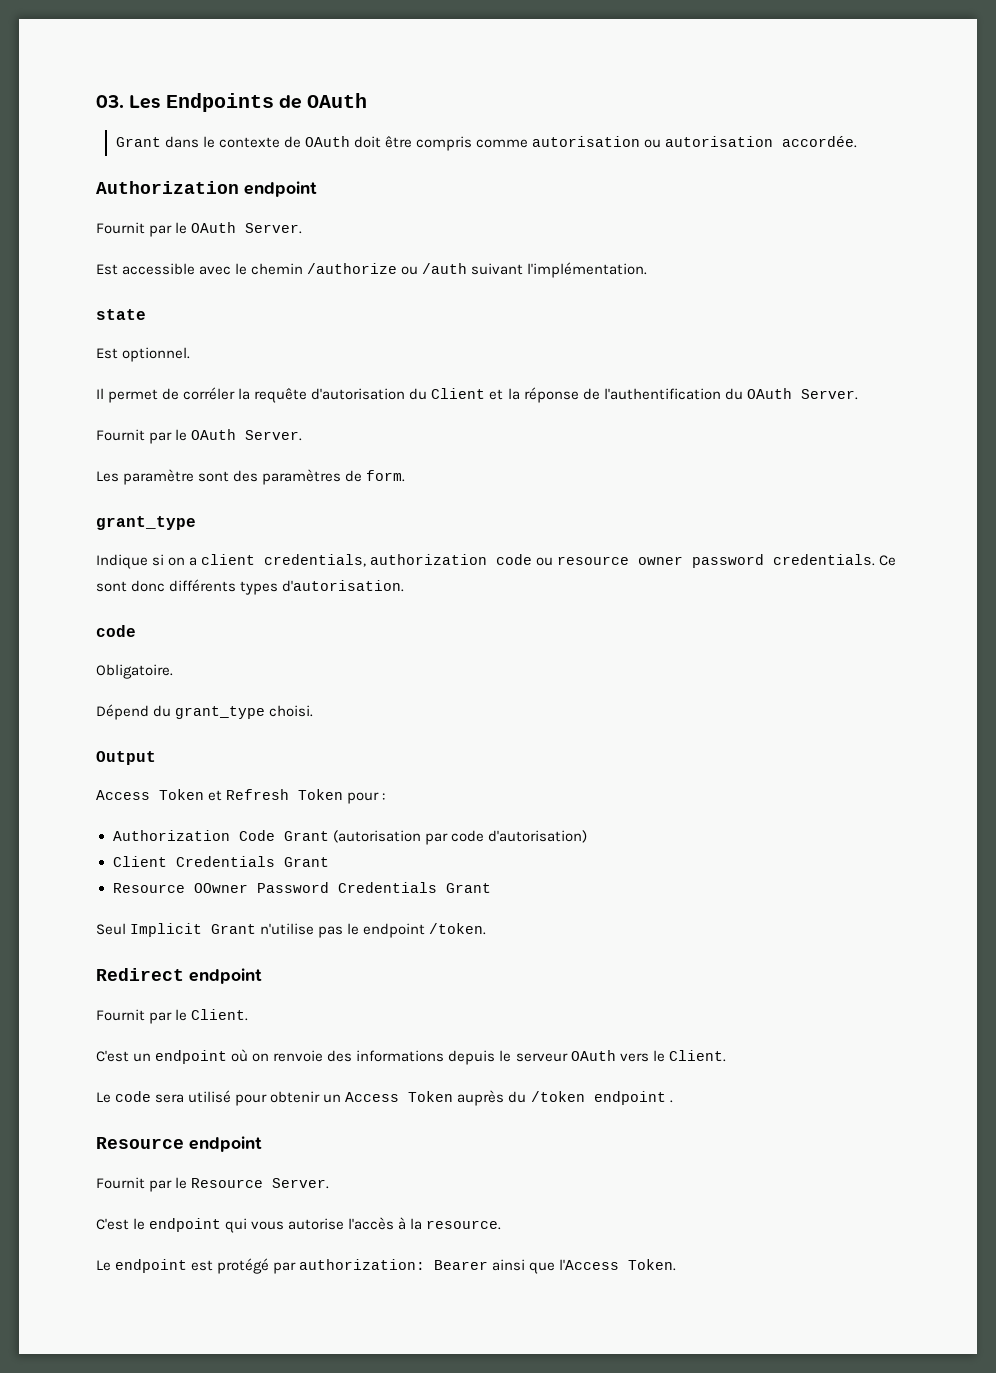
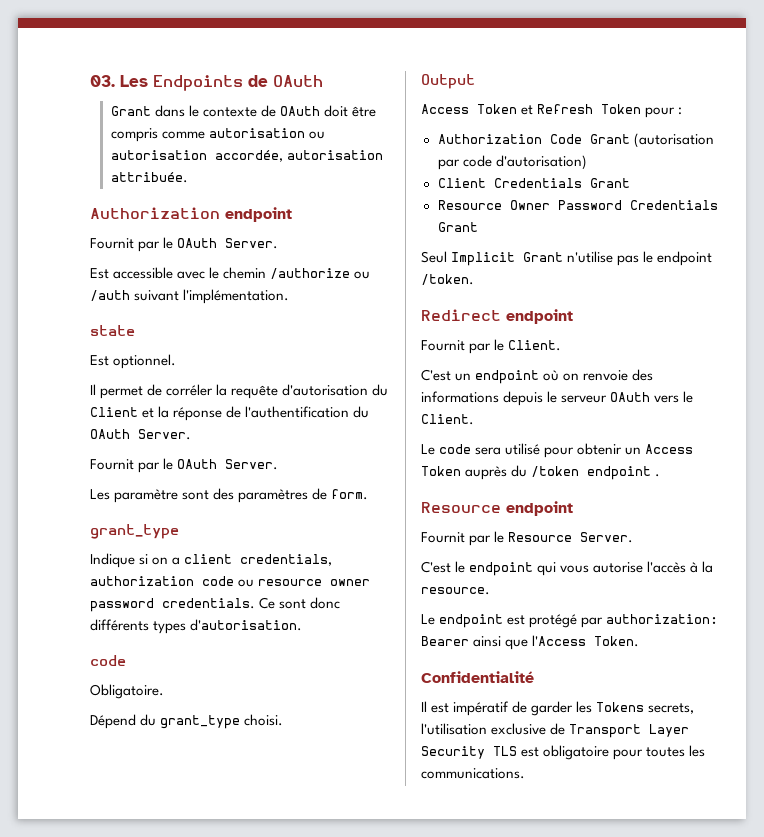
- Grant dans le contexte de OAuth doit être compris comme autorisation ou autorisation accordée.
+ Grant dans le contexte de OAuth doit être compris comme autorisation ou autorisation accordée, autorisation attribuée.
- Resource OOwner Password Credentials Grant
+ Resource Owner Password Credentials Grant
+ Confidentialité
+ Il est impératif de garder les Tokens secrets, l'utilisation exclusive de Transport Layer Security TLS est obligatoire pour toutes les communications.

